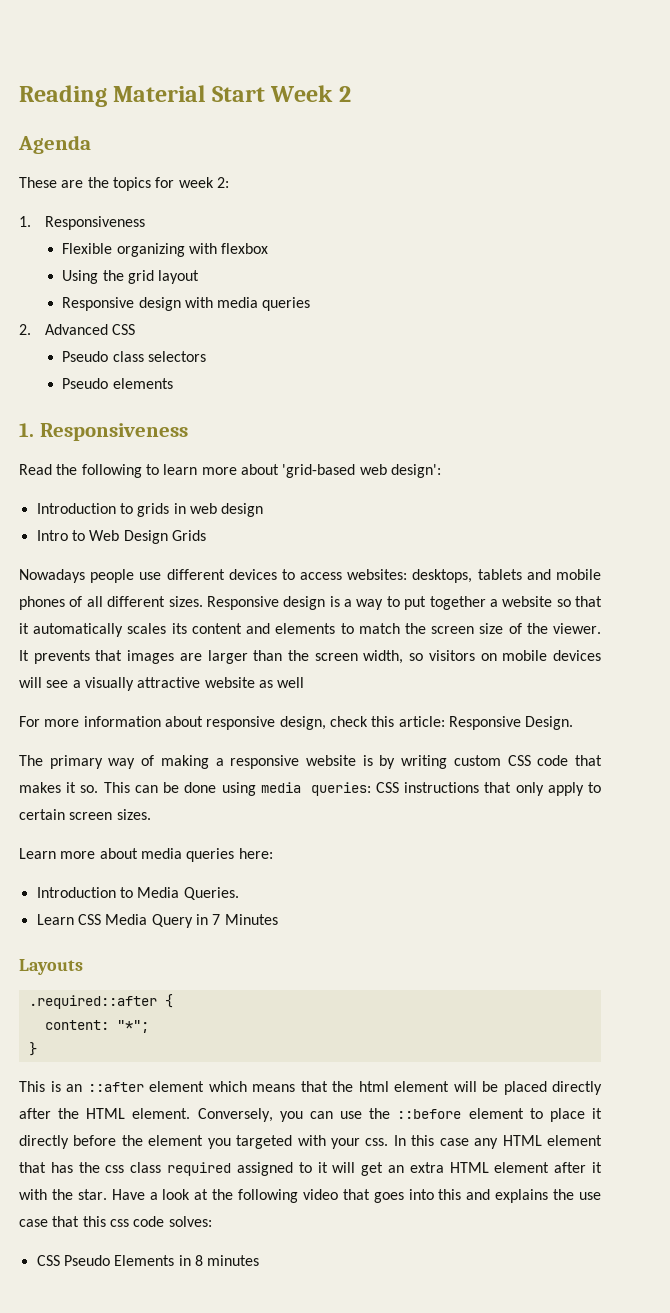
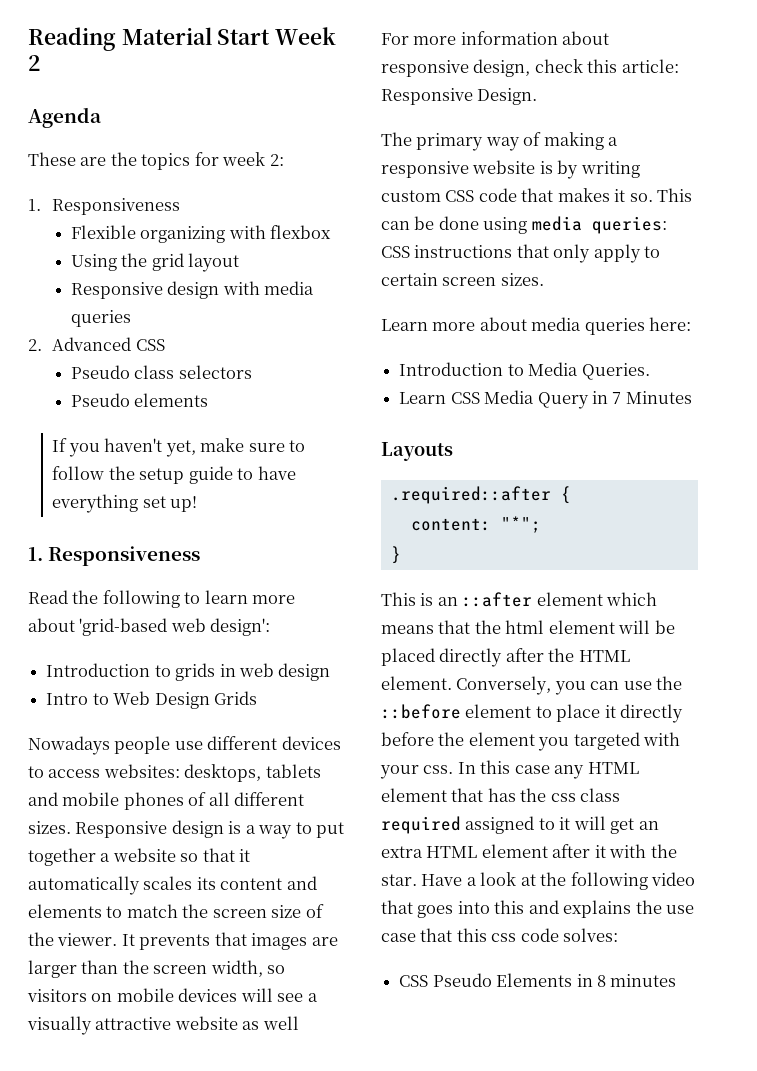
+ If you haven't yet, make sure to follow the setup guide to have everything set up!

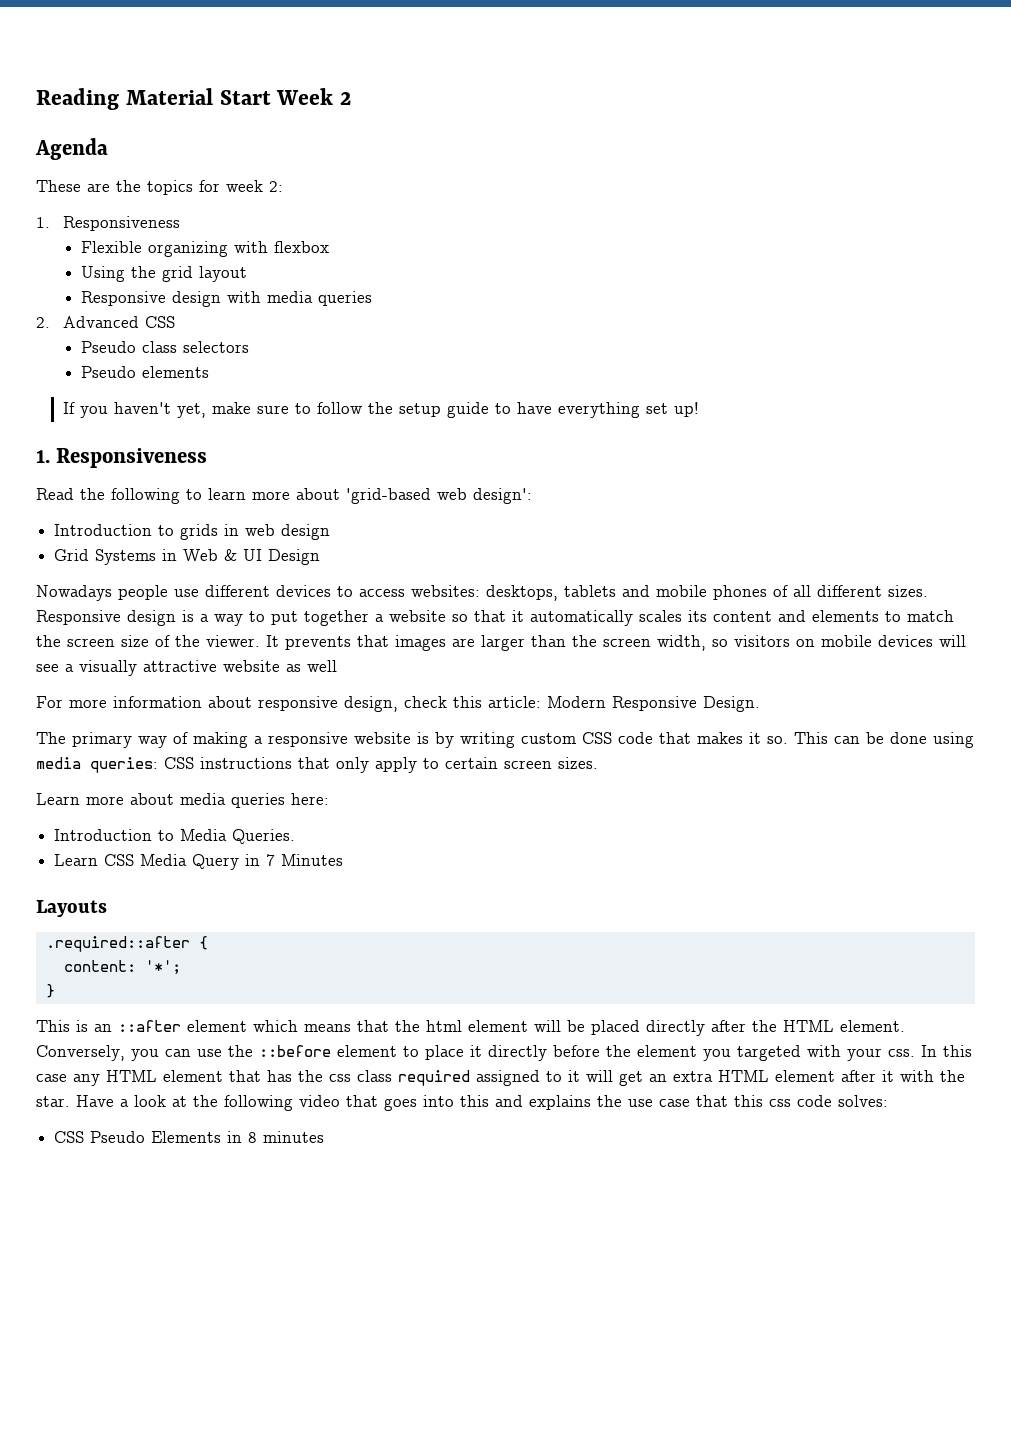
- Intro to Web Design Grids
+ Grid Systems in Web & UI Design
- For more information about responsive design, check this article: Responsive Design.
+ For more information about responsive design, check this article: Modern Responsive Design.
- content: "*";
+ content: '*';

